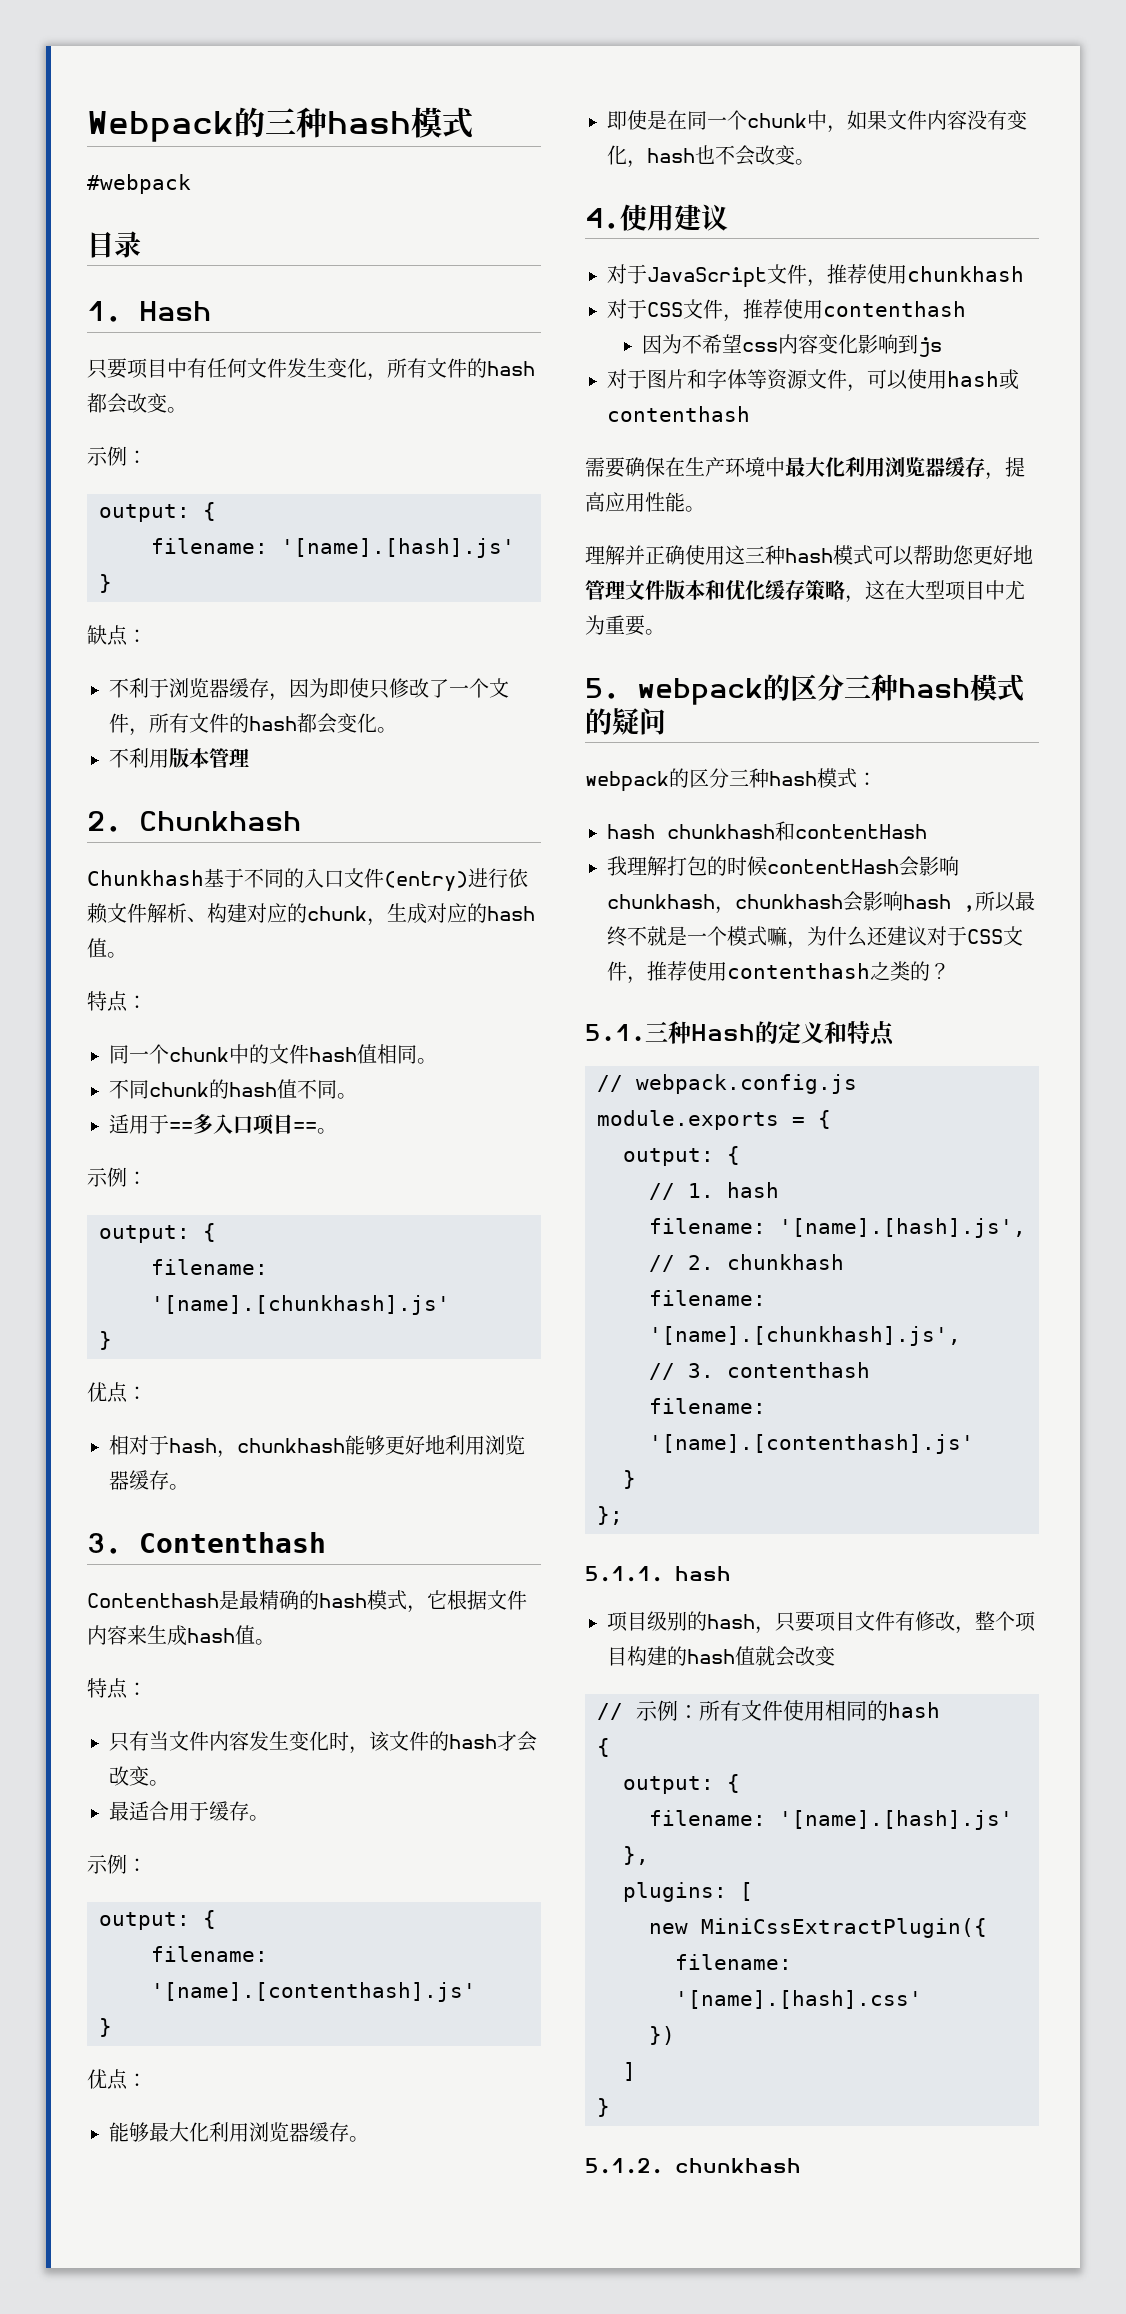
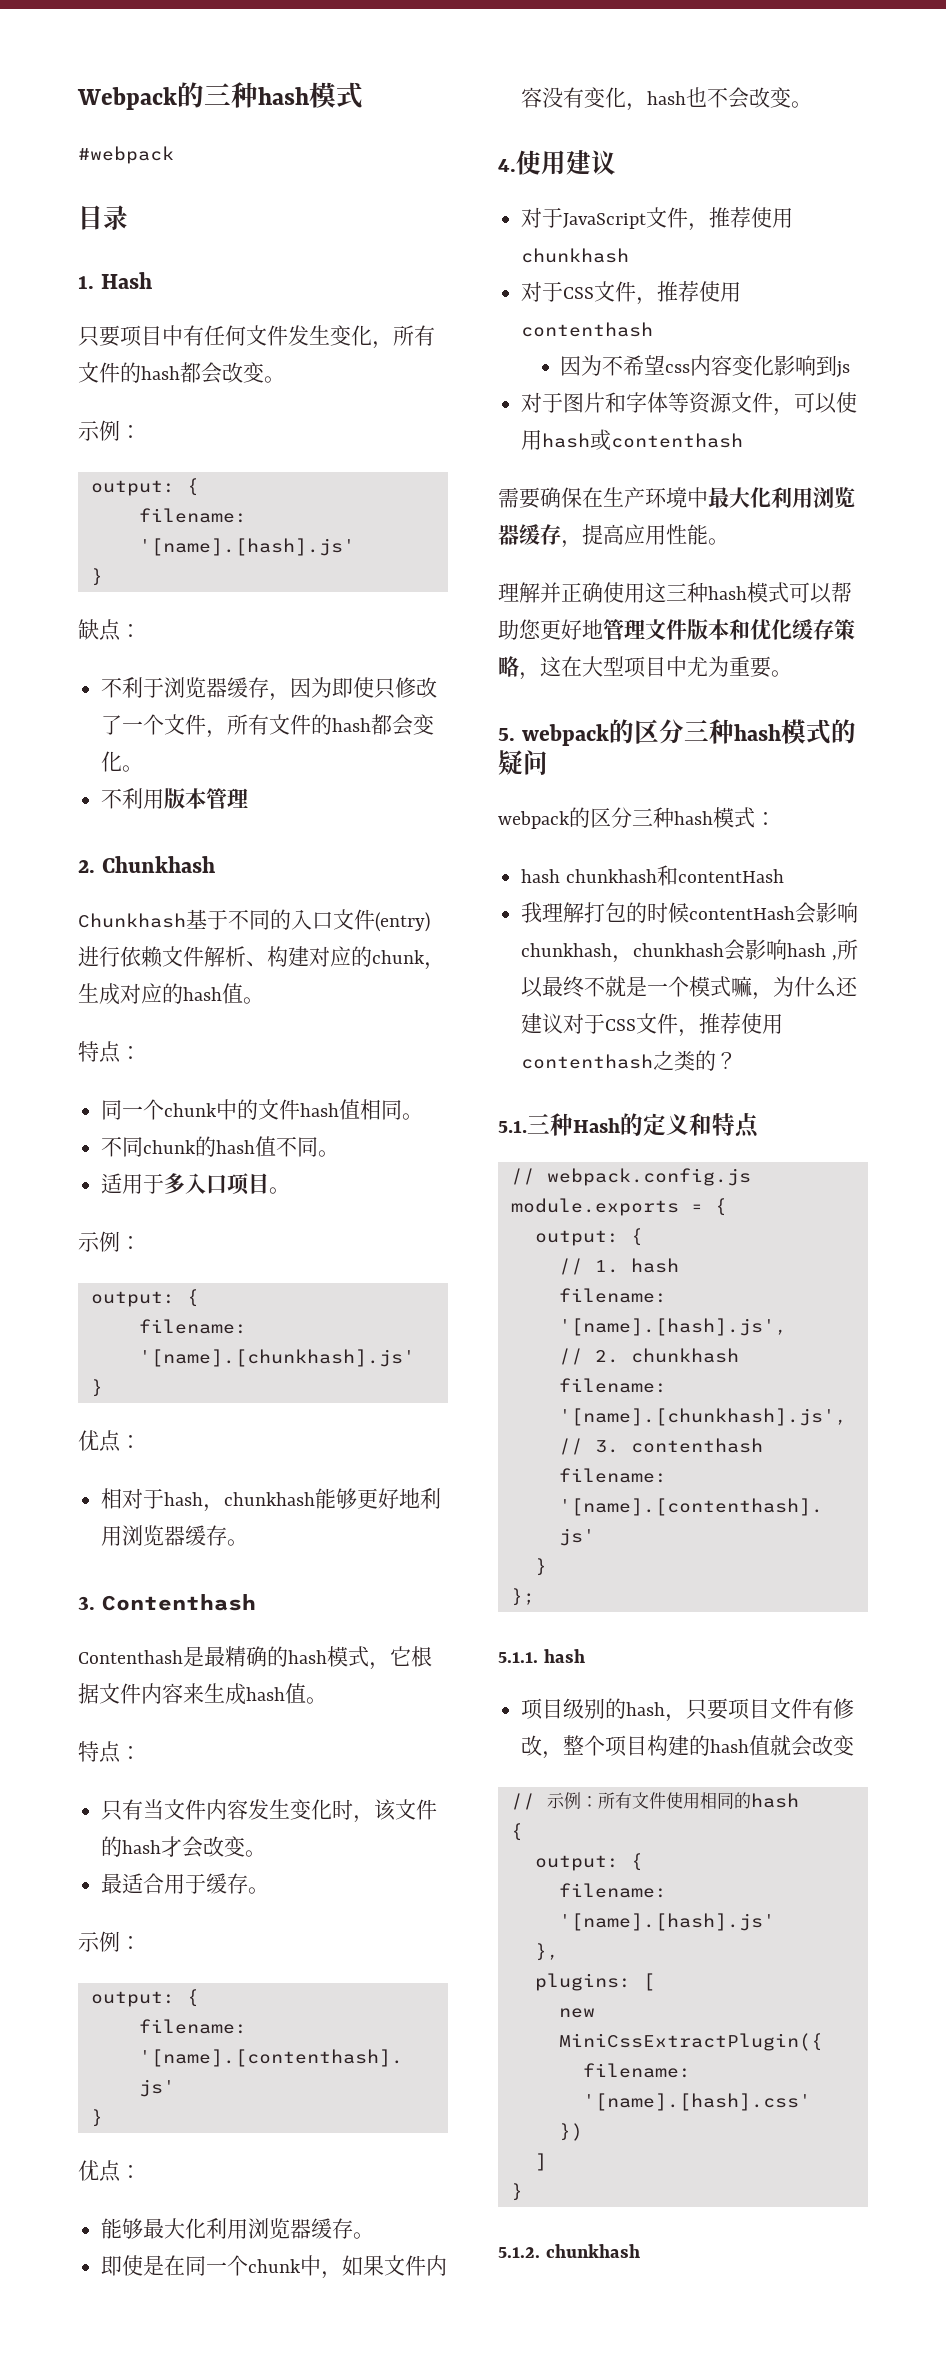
- 适用于==多入口项目==。
+ 适用于多入口项目。

